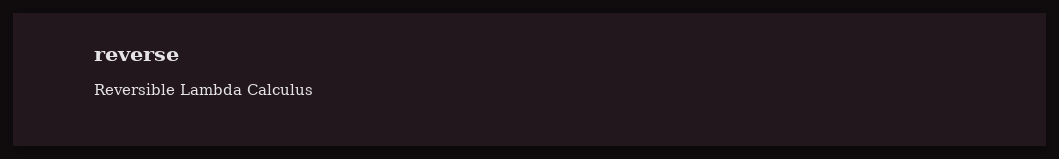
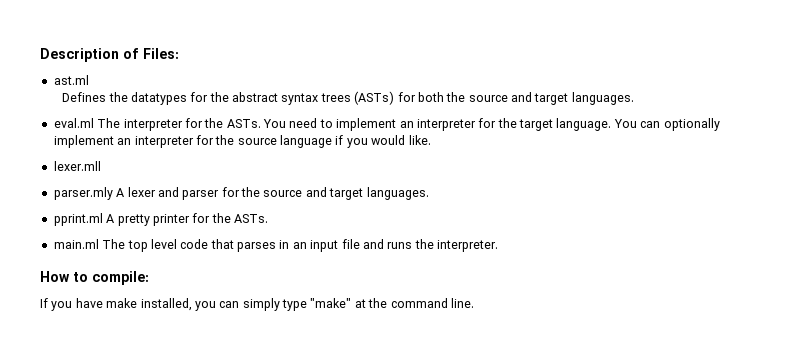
- reverse
- Reversible Lambda Calculus
+ Description of Files:
+ ast.ml
+ Defines the datatypes for the abstract syntax trees (ASTs) for both the source and target languages.
+ eval.ml The interpreter for the ASTs. You need to implement an interpreter for the target language. You can optionally implement an interpreter for the source language if you would like.
+ lexer.mll
+ parser.mly A lexer and parser for the source and target languages.
+ pprint.ml A pretty printer for the ASTs.
+ main.ml The top level code that parses in an input file and runs the interpreter.
+ How to compile:
+ If you have make installed, you can simply type "make" at the command line.

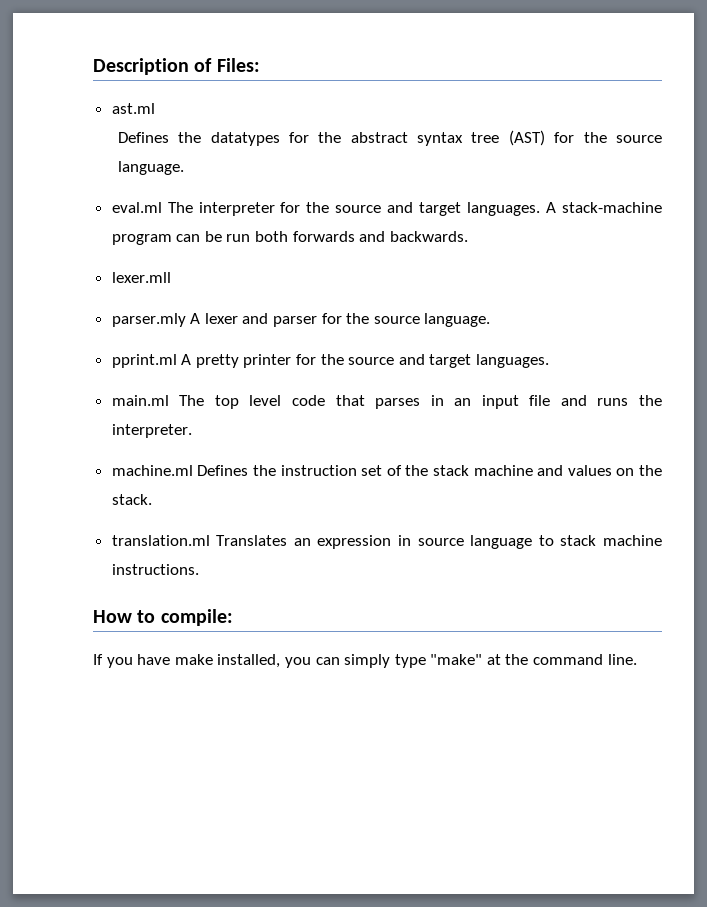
- Defines the datatypes for the abstract syntax trees (ASTs) for both the source and target languages.
+ Defines the datatypes for the abstract syntax tree (AST) for the source language.
- eval.ml The interpreter for the ASTs. You need to implement an interpreter for the target language. You can optionally implement an interpreter for the source language if you would like.
+ eval.ml The interpreter for the source and target languages. A stack-machine program can be run both forwards and backwards.
- parser.mly A lexer and parser for the source and target languages.
+ parser.mly A lexer and parser for the source language.
- pprint.ml A pretty printer for the ASTs.
+ pprint.ml A pretty printer for the source and target languages.
+ machine.ml Defines the instruction set of the stack machine and values on the stack.
+ translation.ml Translates an expression in source language to stack machine instructions.

